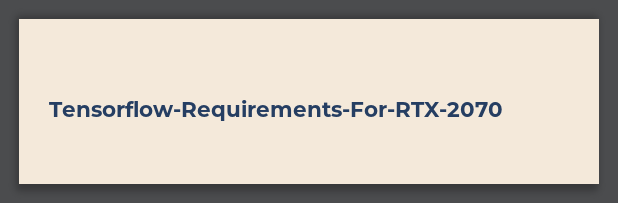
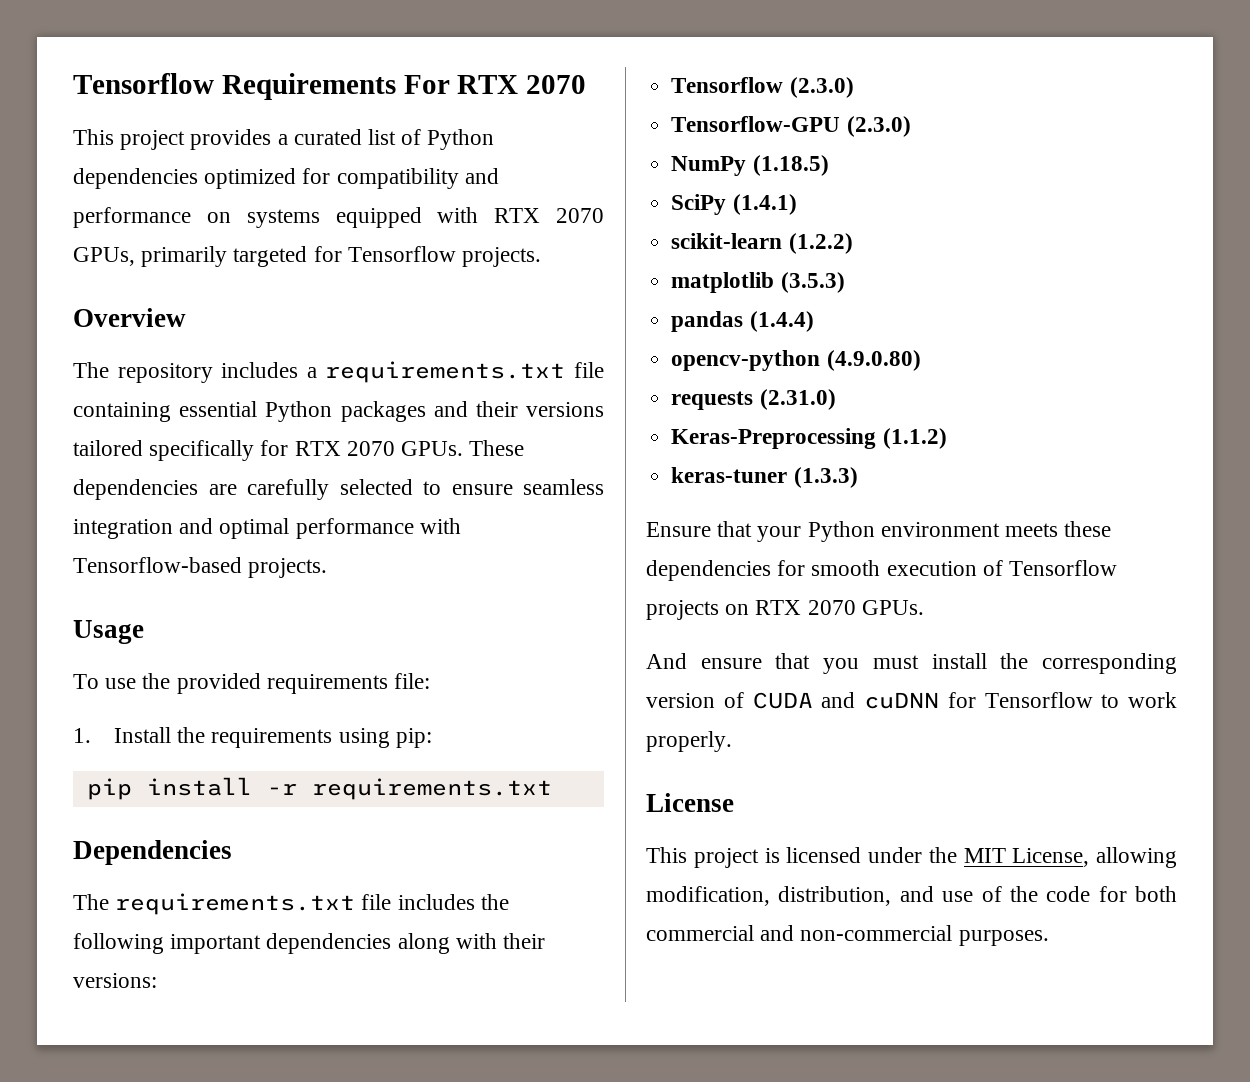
- Tensorflow-Requirements-For-RTX-2070
+ Tensorflow Requirements For RTX 2070
+ This project provides a curated list of Python dependencies optimized for compatibility and performance on systems equipped with RTX 2070 GPUs, primarily targeted for Tensorflow projects.
+ Overview
+ The repository includes a requirements.txt file containing essential Python packages and their versions tailored specifically for RTX 2070 GPUs. These dependencies are carefully selected to ensure seamless integration and optimal performance with Tensorflow-based projects.
+ Usage
+ To use the provided requirements file:
+ 1. Install the requirements using pip:
+ pip install -r requirements.txt
+ Dependencies
+ The requirements.txt file includes the following important dependencies along with their versions:
+ Tensorflow (2.3.0)
+ Tensorflow-GPU (2.3.0)
+ NumPy (1.18.5)
+ SciPy (1.4.1)
+ scikit-learn (1.2.2)
+ matplotlib (3.5.3)
+ pandas (1.4.4)
+ opencv-python (4.9.0.80)
+ requests (2.31.0)
+ Keras-Preprocessing (1.1.2)
+ keras-tuner (1.3.3)
+ Ensure that your Python environment meets these dependencies for smooth execution of Tensorflow projects on RTX 2070 GPUs.
+ And ensure that you must install the corresponding version of CUDA and cuDNN for Tensorflow to work properly.
+ License
+ This project is licensed under the MIT License, allowing modification, distribution, and use of the code for both commercial and non-commercial purposes.

